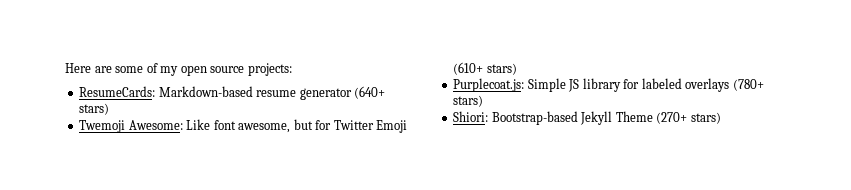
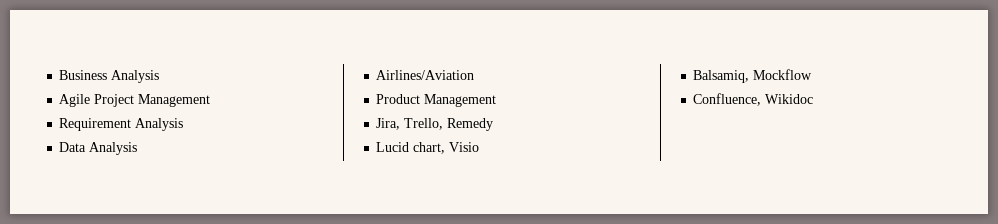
- Here are some of my open source projects:
- ResumeCards: Markdown-based resume generator (640+ stars)
- Twemoji Awesome: Like font awesome, but for Twitter Emoji (610+ stars)
- Purplecoat.js: Simple JS library for labeled overlays (780+ stars)
- Shiori: Bootstrap-based Jekyll Theme (270+ stars)
+ Business Analysis
+ Agile Project Management
+ Requirement Analysis
+ Data Analysis
+ Airlines/Aviation
+ Product Management
+ Jira, Trello, Remedy
+ Lucid chart, Visio
+ Balsamiq, Mockflow
+ Confluence, Wikidoc

